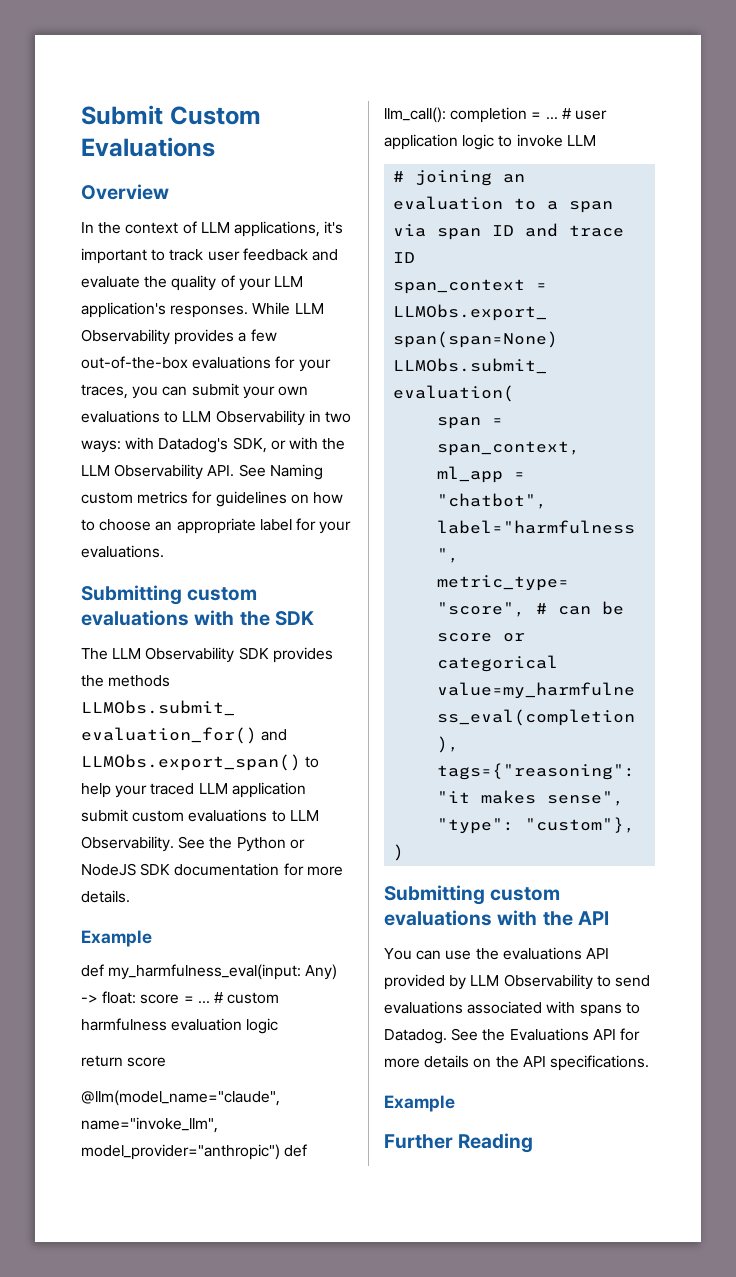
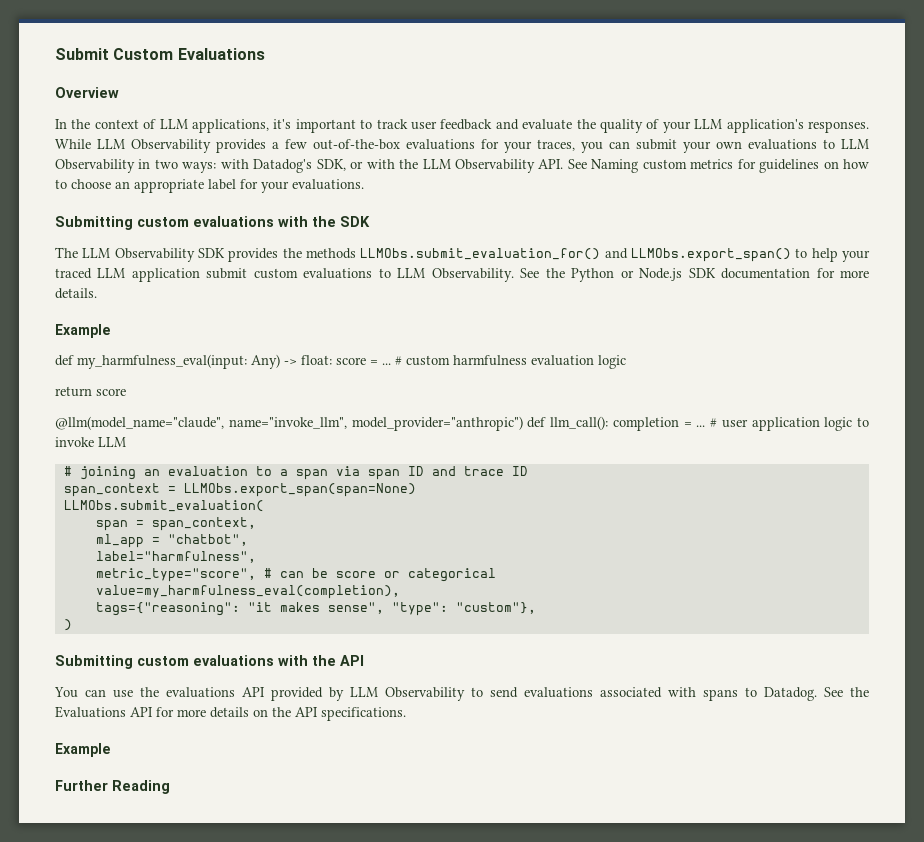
- See the Python or NodeJS SDK documentation for more details.
+ See the Python or Node.js SDK documentation for more details.

